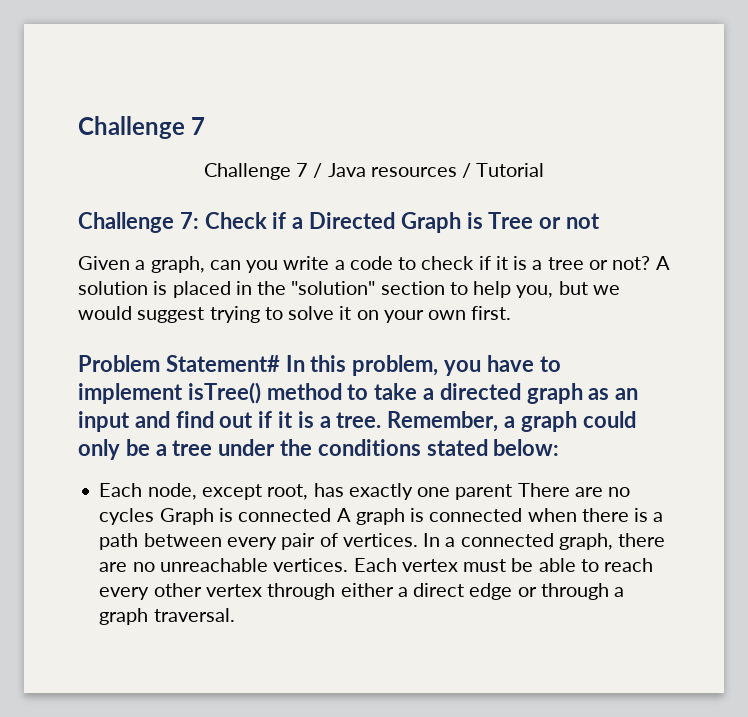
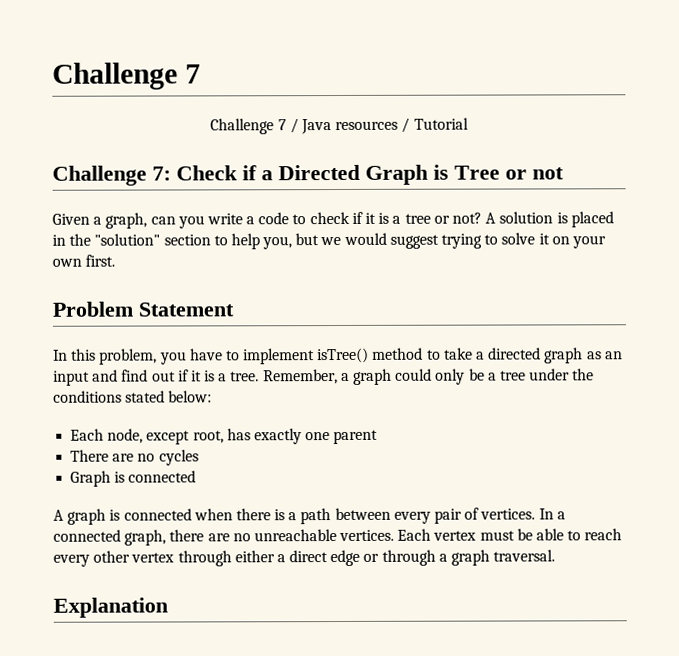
- Problem Statement# In this problem, you have to implement isTree() method to take a directed graph as an input and find out if it is a tree.
+ Problem Statement
+ In this problem, you have to implement isTree() method to take a directed graph as an input and find out if it is a tree.
- Each node, except root, has exactly one parent There are no cycles Graph is connected A graph is connected when there is a path between every pair of vertices.
+ Each node, except root, has exactly one parent
+ There are no cycles
+ Graph is connected
+ A graph is connected when there is a path between every pair of vertices.
+ Explanation

